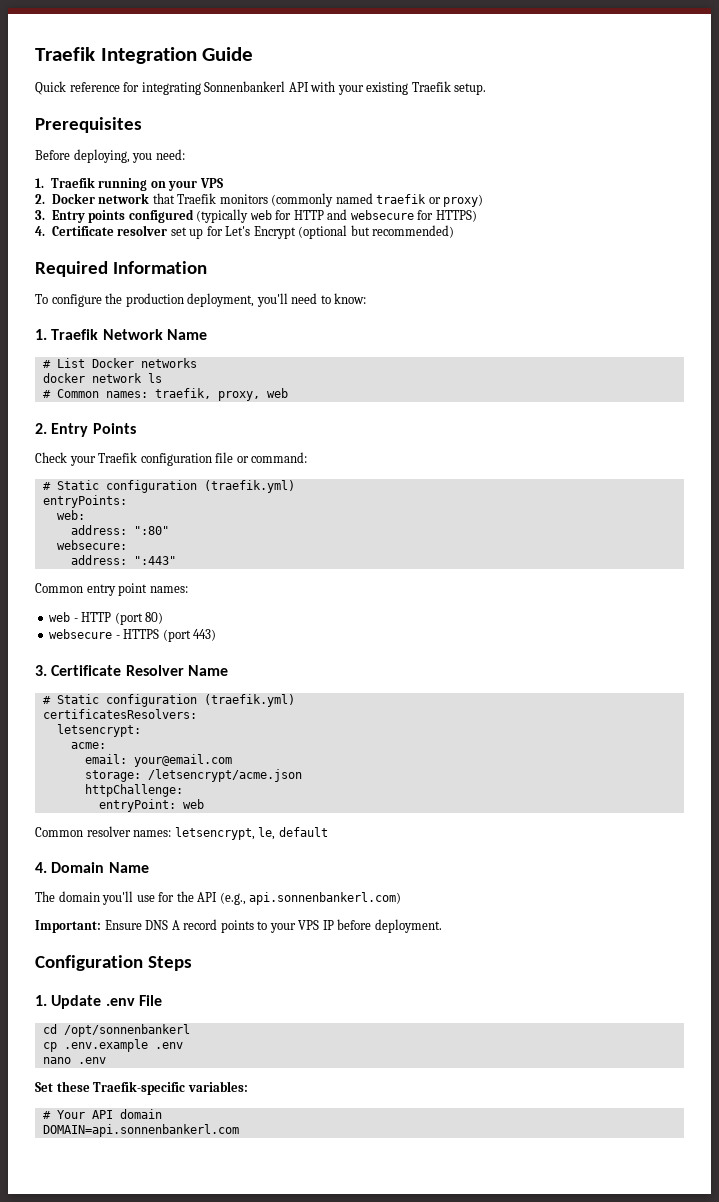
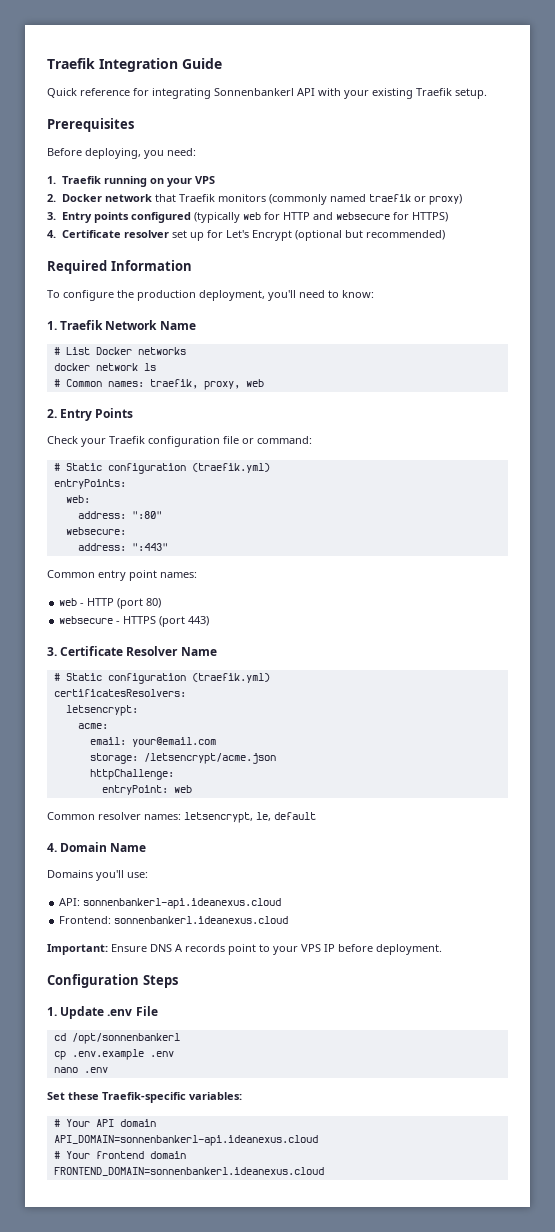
- The domain you'll use for the API (e.g., api.sonnenbankerl.com)
+ Domains you'll use:
+ API: sonnenbankerl-api.ideanexus.cloud
+ Frontend: sonnenbankerl.ideanexus.cloud
- Important: Ensure DNS A record points to your VPS IP before deployment.
+ Important: Ensure DNS A records point to your VPS IP before deployment.
- DOMAIN=api.sonnenbankerl.com
+ API_DOMAIN=sonnenbankerl-api.ideanexus.cloud
+ # Your frontend domain
+ FRONTEND_DOMAIN=sonnenbankerl.ideanexus.cloud

